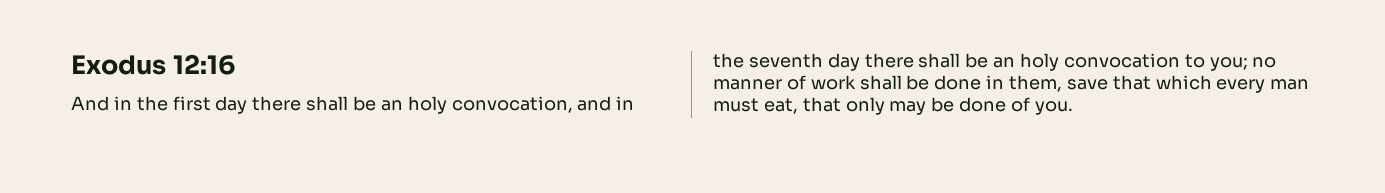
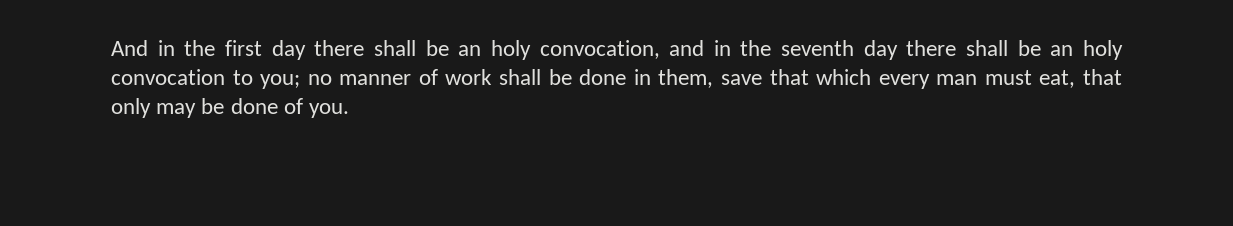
- Exodus 12:16

